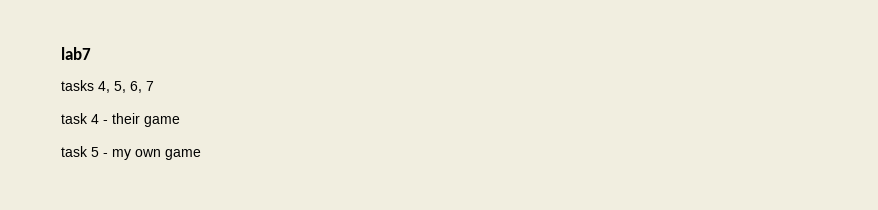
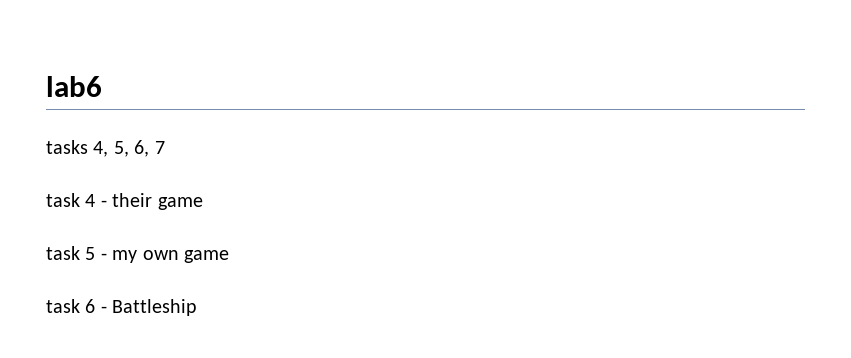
- lab7
+ lab6
+ task 6 - Battleship

